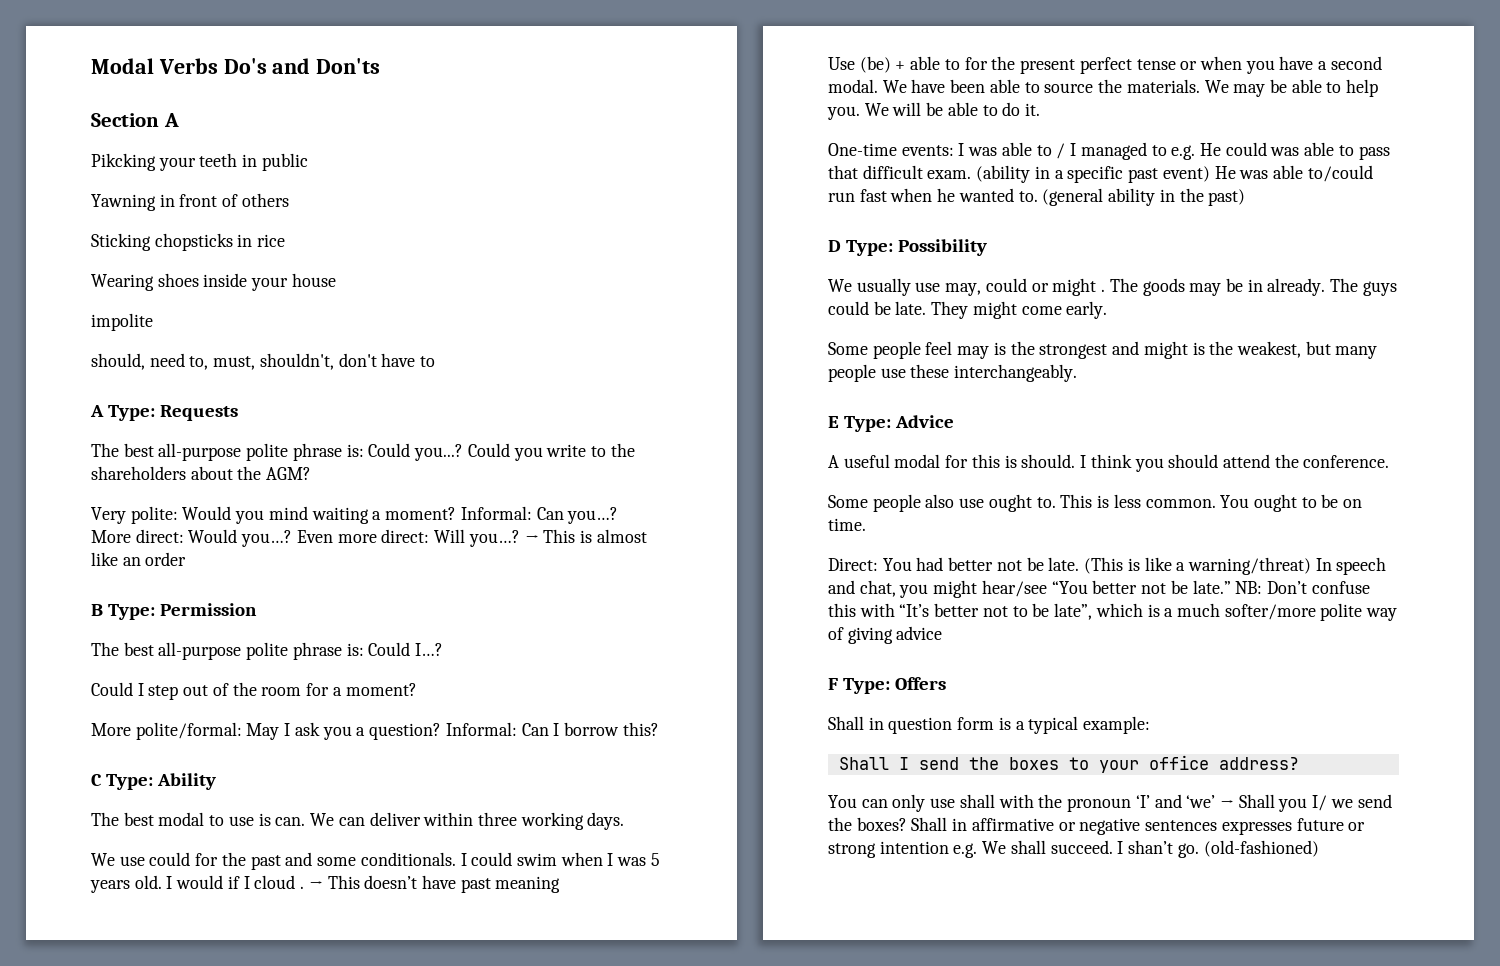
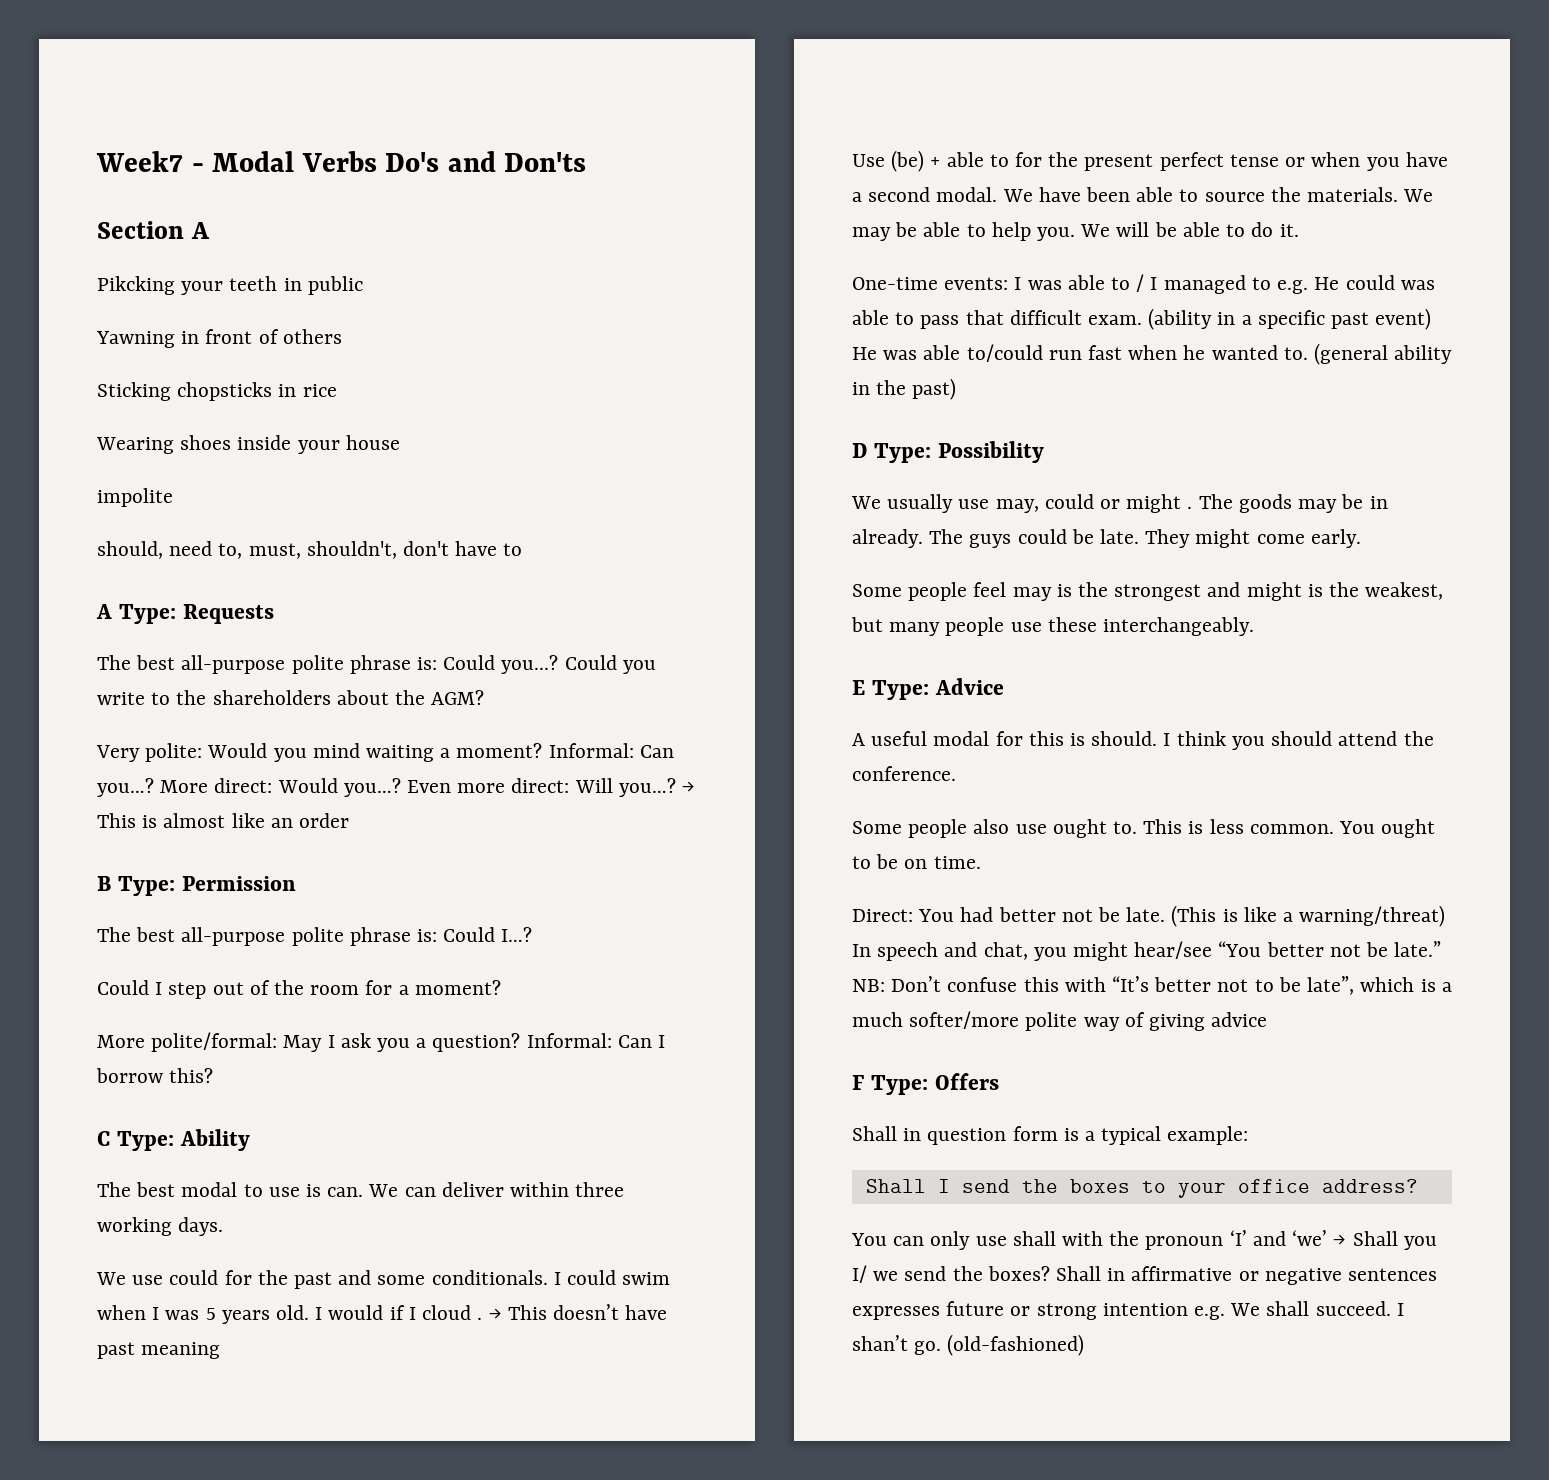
- Modal Verbs Do's and Don'ts
+ Week7 - Modal Verbs Do's and Don'ts

